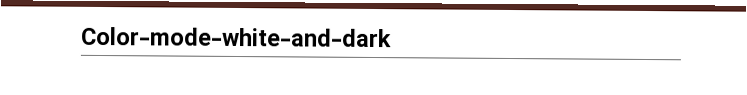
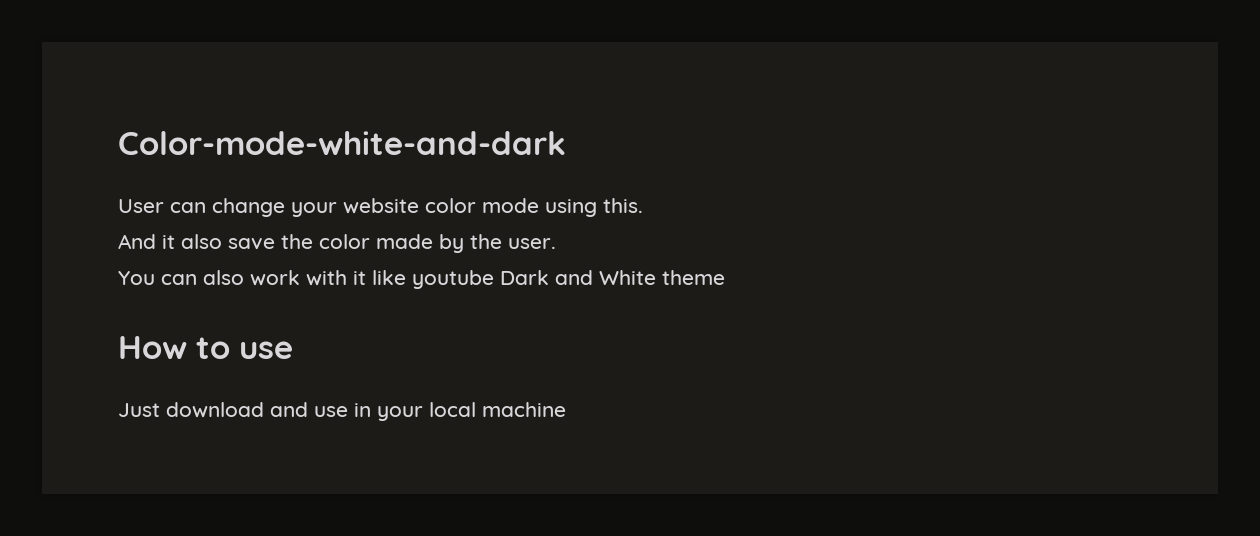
+ User can change your website color mode using this.
+ And it also save the color made by the user.
+ You can also work with it like youtube Dark and White theme
+ How to use
+ Just download and use in your local machine

